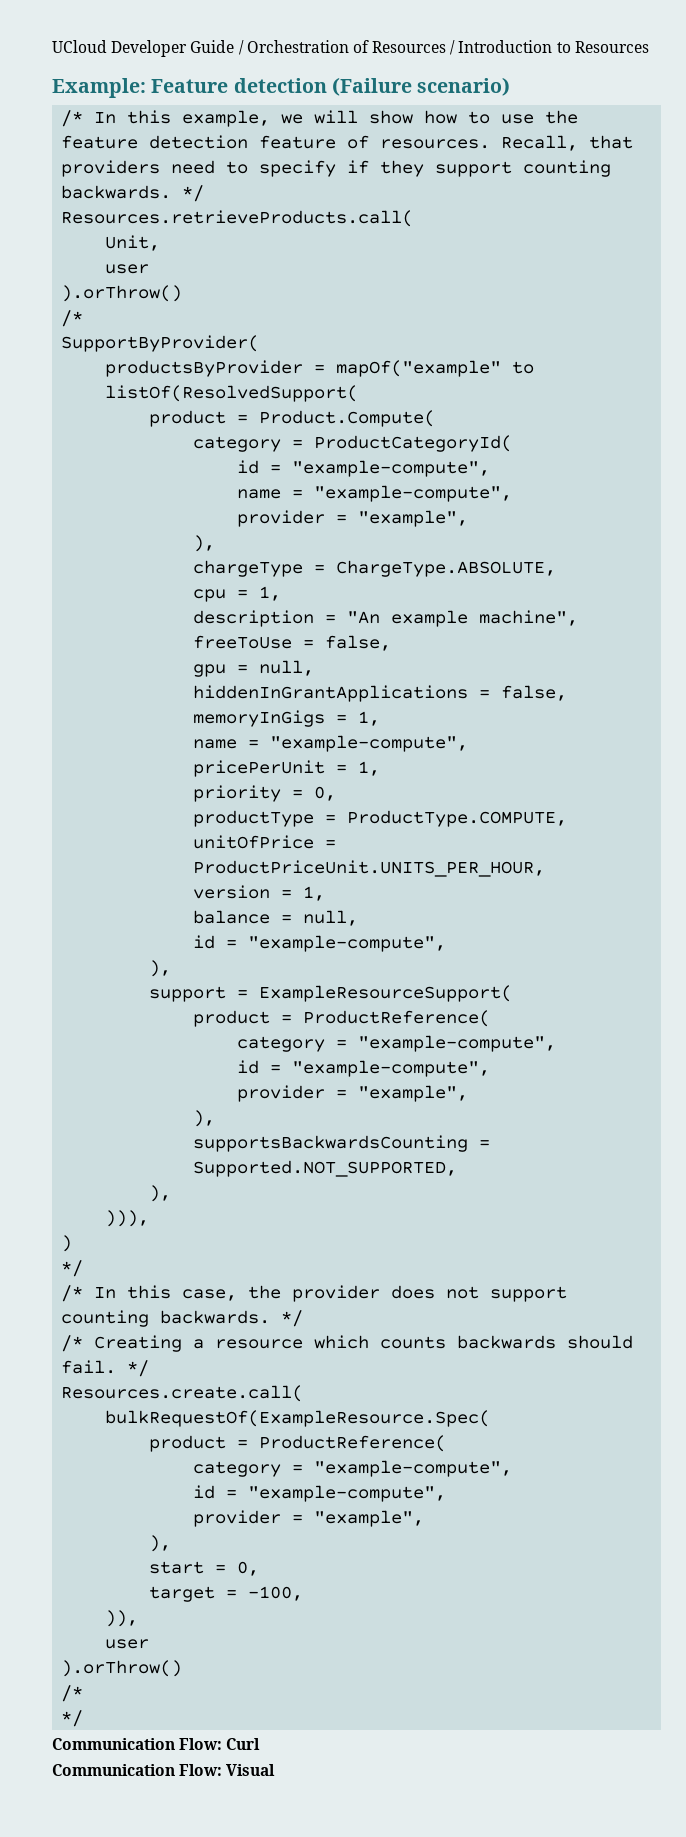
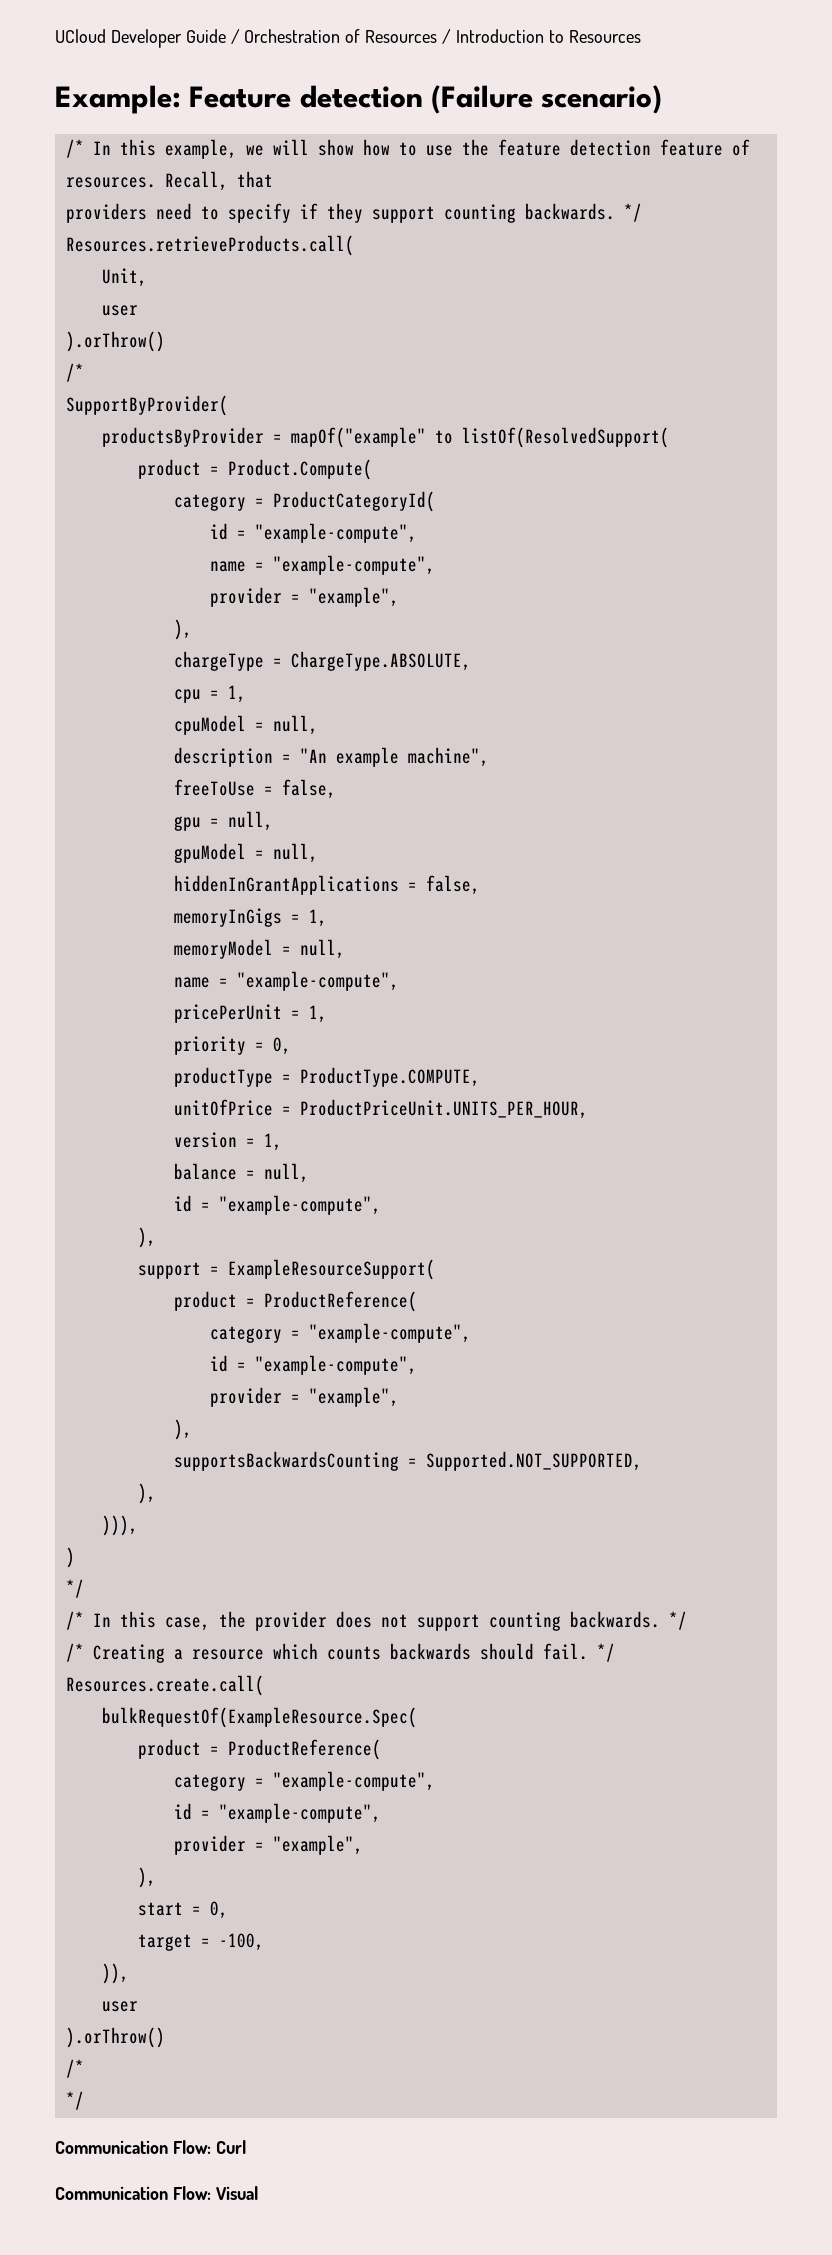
+ cpuModel = null,
+ gpuModel = null,
+ memoryModel = null,

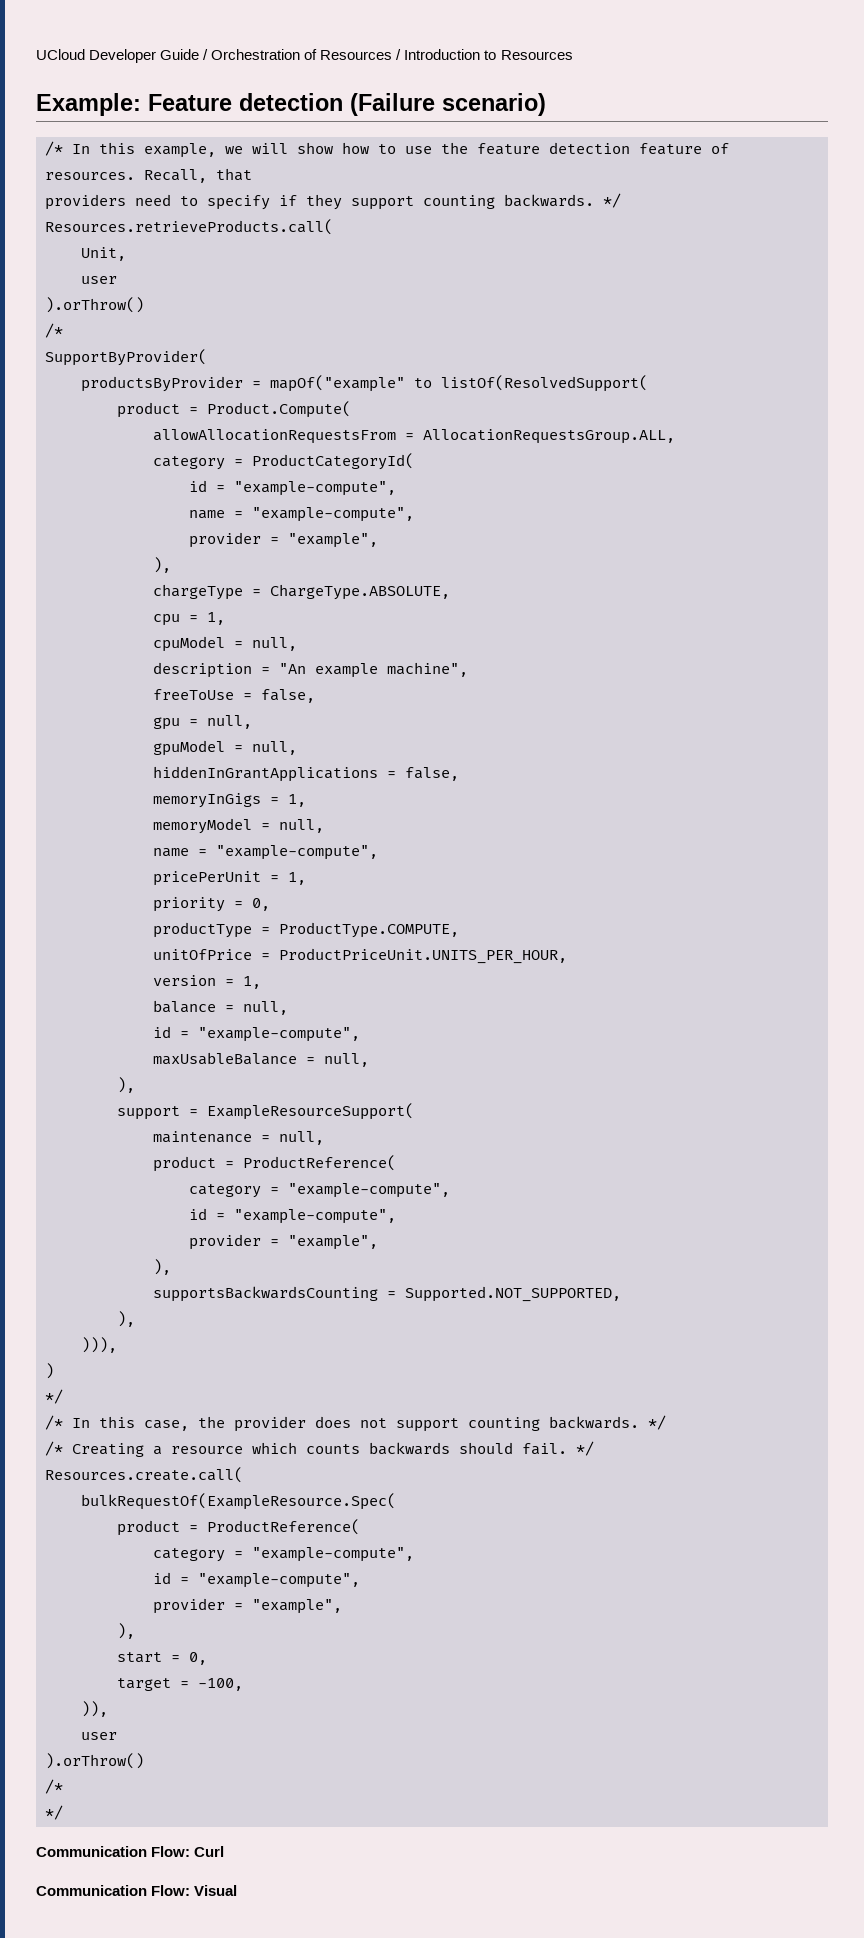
+ allowAllocationRequestsFrom = AllocationRequestsGroup.ALL,
+ maxUsableBalance = null,
+ maintenance = null,

